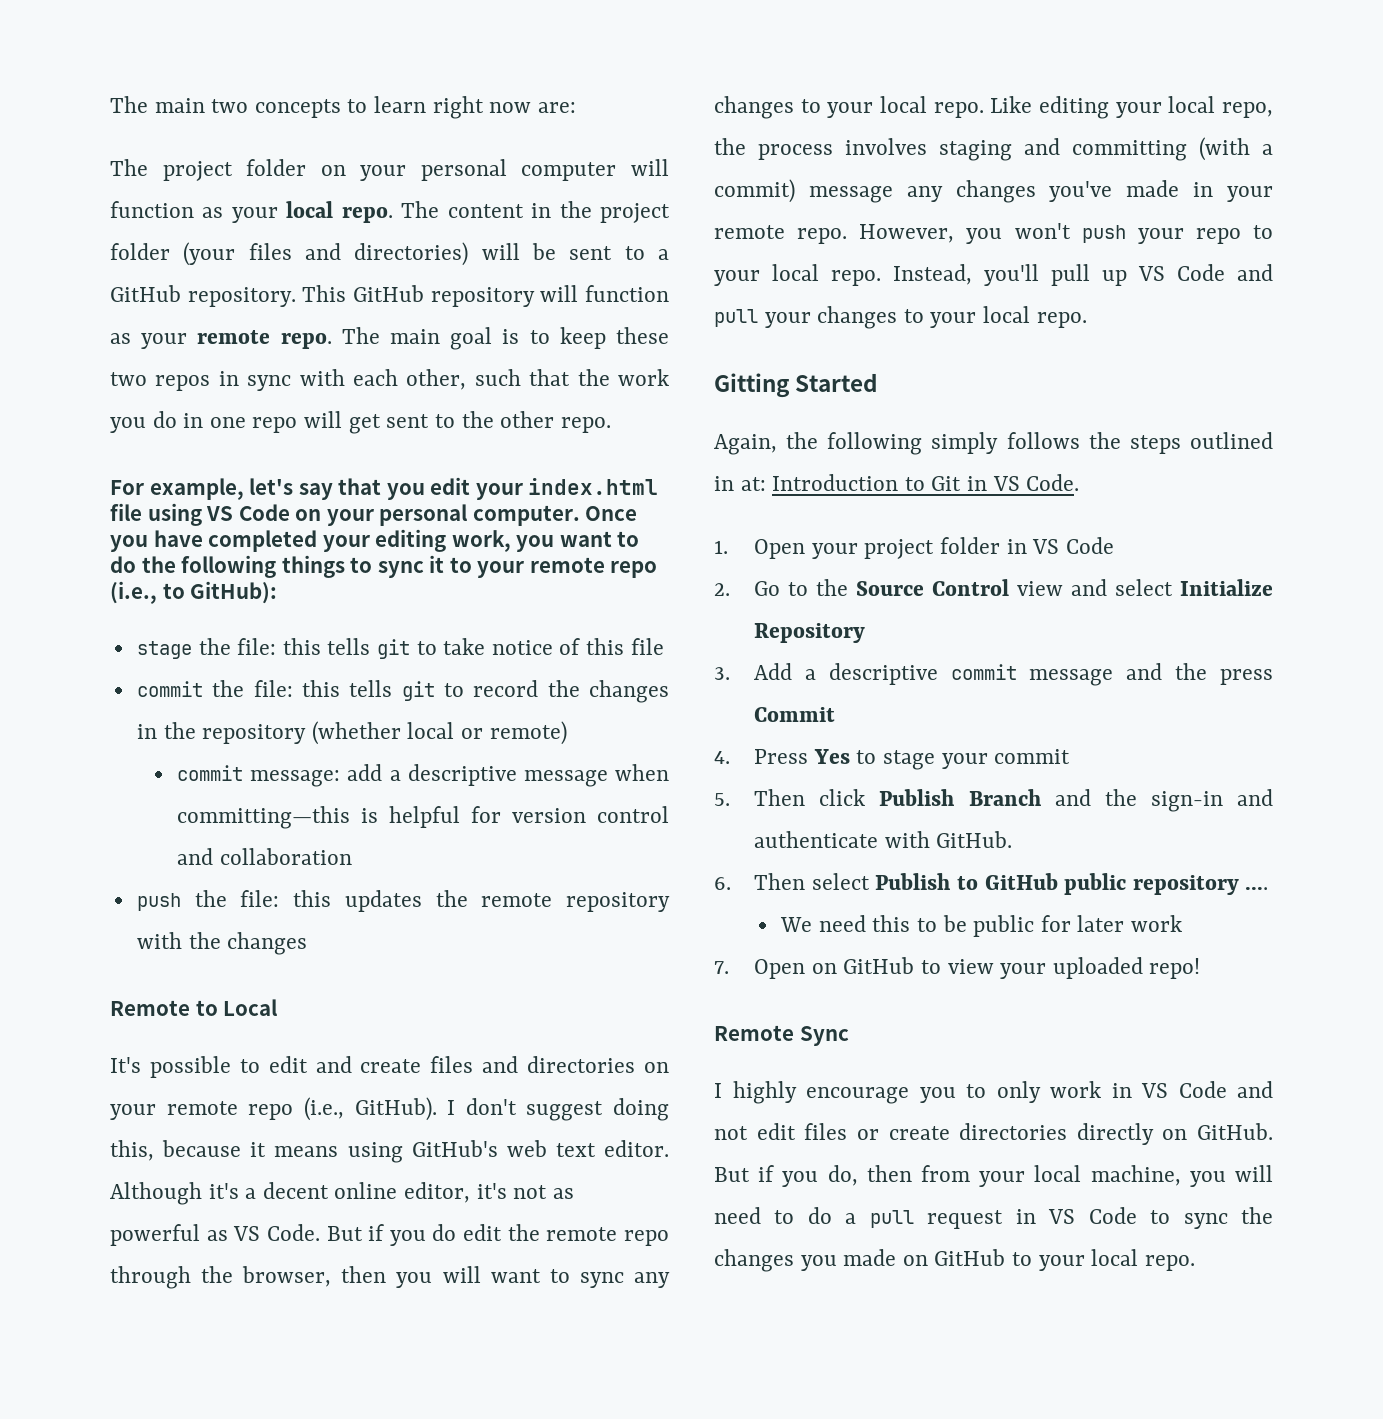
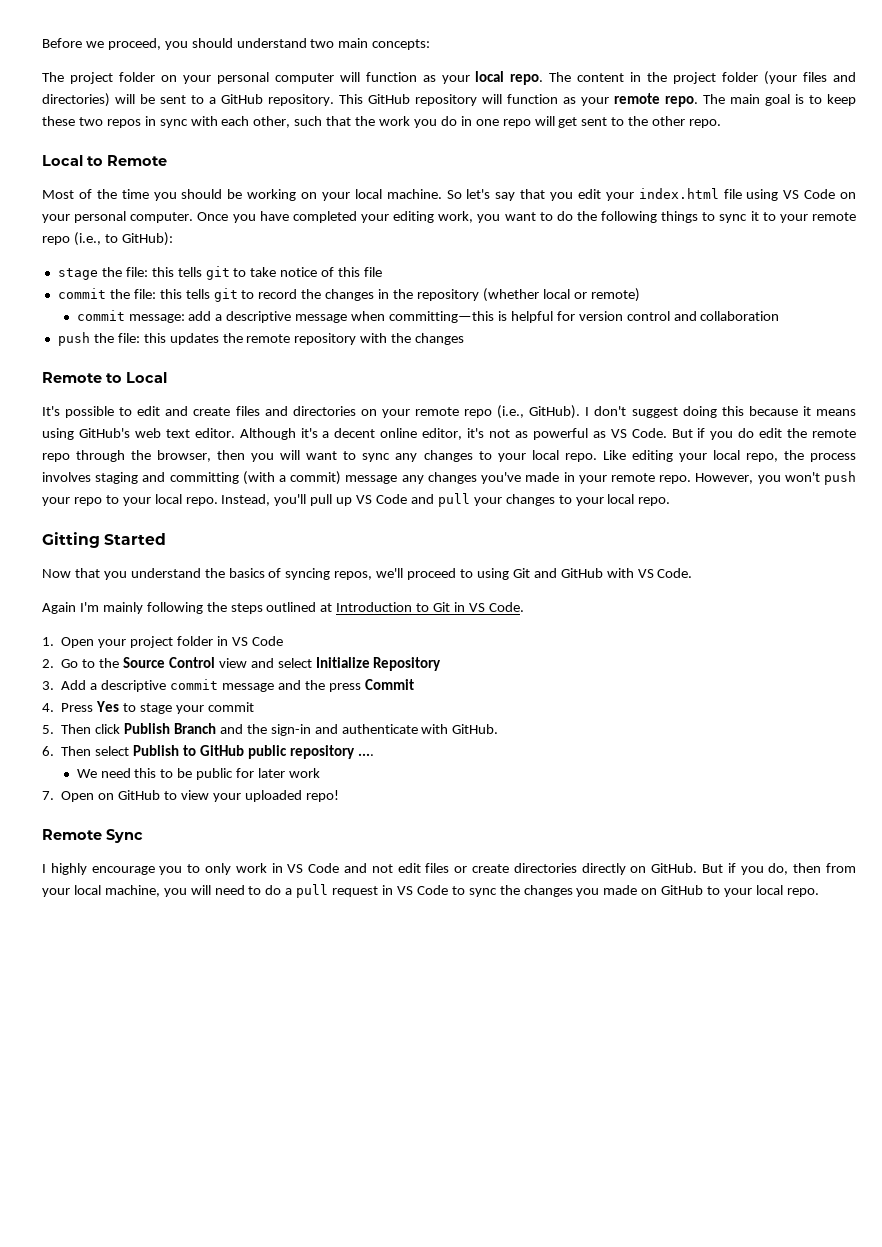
- The main two concepts to learn right now are:
+ Before we proceed, you should understand two main concepts:
- For example, let's say that you edit your index.html file using VS Code on your personal computer.
+ Local to Remote
+ Most of the time you should be working on your local machine. So let's say that you edit your index.html file using VS Code on your personal computer.
- I don't suggest doing this, because it means using GitHub's web text editor.
+ I don't suggest doing this because it means using GitHub's web text editor.
- Again, the following simply follows the steps outlined in at: Introduction to Git in VS Code.
+ Now that you understand the basics of syncing repos, we'll proceed to using Git and GitHub with VS Code.
+ Again I'm mainly following the steps outlined at Introduction to Git in VS Code.

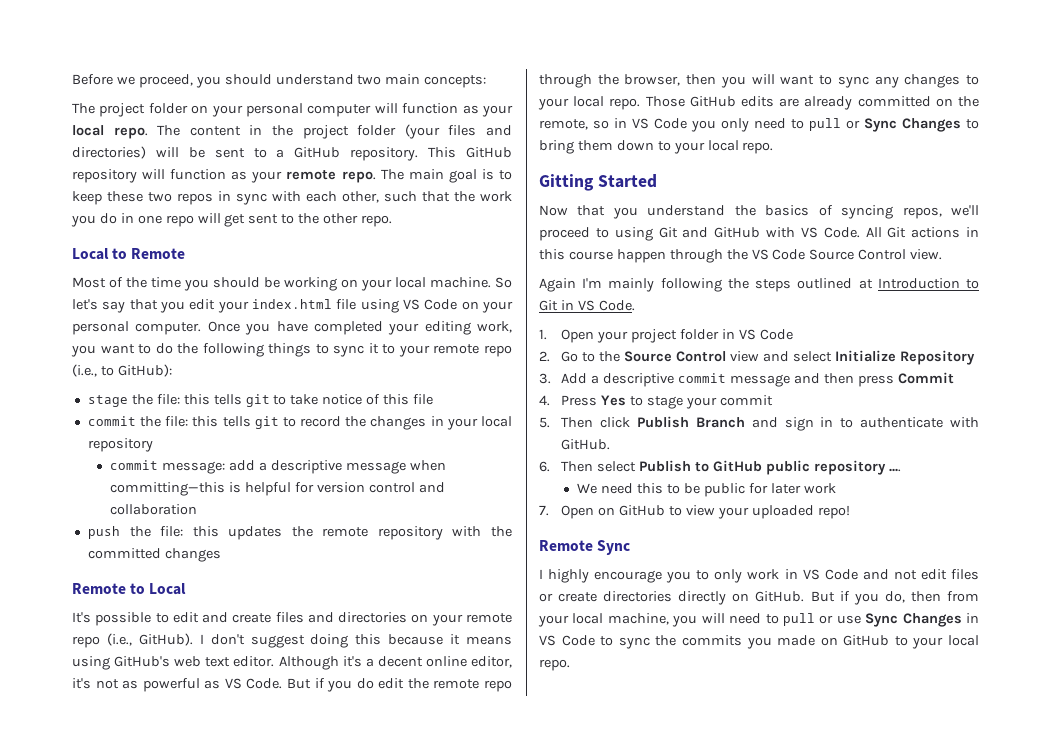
- commit the file: this tells git to record the changes in the repository (whether local or remote)
+ commit the file: this tells git to record the changes in your local repository
- push the file: this updates the remote repository with the changes
+ push the file: this updates the remote repository with the committed changes
- Like editing your local repo, the process involves staging and committing (with a commit) message any changes you've made in your remote repo. However, you won't push your repo to your local repo. Instead, you'll pull up VS Code and pull your changes to your local repo.
+ Those GitHub edits are already committed on the remote, so in VS Code you only need to pull or Sync Changes to bring them down to your local repo.
+ All Git actions in this course happen through the VS Code Source Control view.
- 3. Add a descriptive commit message and the press Commit
+ 3. Add a descriptive commit message and then press Commit
- 5. Then click Publish Branch and the sign-in and authenticate with GitHub.
+ 5. Then click Publish Branch and sign in to authenticate with GitHub.
- But if you do, then from your local machine, you will need to do a pull request in VS Code to sync the changes you made on GitHub to your local repo.
+ But if you do, then from your local machine, you will need to pull or use Sync Changes in VS Code to sync the commits you made on GitHub to your local repo.

